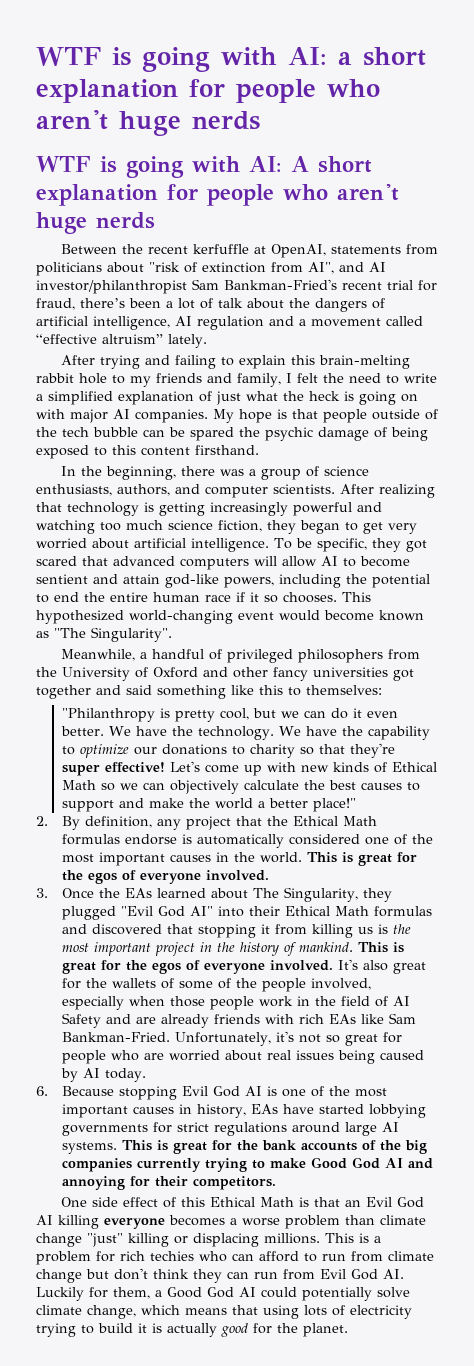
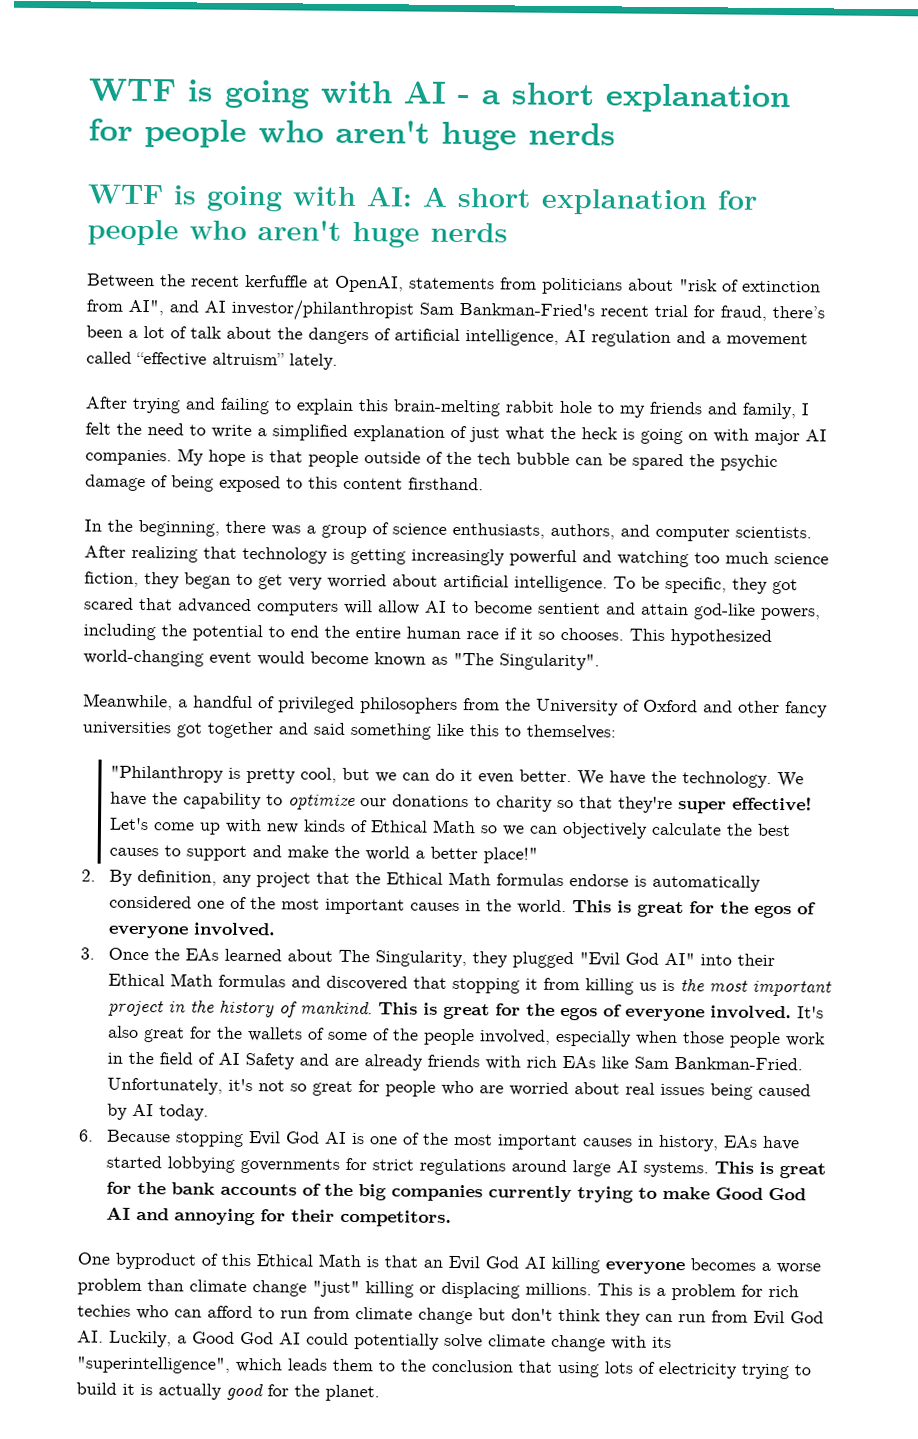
- WTF is going with AI: a short explanation for people who aren't huge nerds
+ WTF is going with AI - a short explanation for people who aren't huge nerds
- One side effect of this Ethical Math is that an Evil God AI killing everyone becomes a worse problem than climate change "just" killing or displacing millions.
+ One byproduct of this Ethical Math is that an Evil God AI killing everyone becomes a worse problem than climate change "just" killing or displacing millions.
- This is a problem for rich techies who can afford to run from climate change but don't think they can run from Evil God AI. Luckily for them, a Good God AI could potentially solve climate change, which means that using lots of electricity trying to build it is actually good for the planet.
+ This is a problem for rich techies who can afford to run from climate change but don't think they can run from Evil God AI. Luckily, a Good God AI could potentially solve climate change with its "superintelligence", which leads them to the conclusion that using lots of electricity trying to build it is actually good for the planet.

